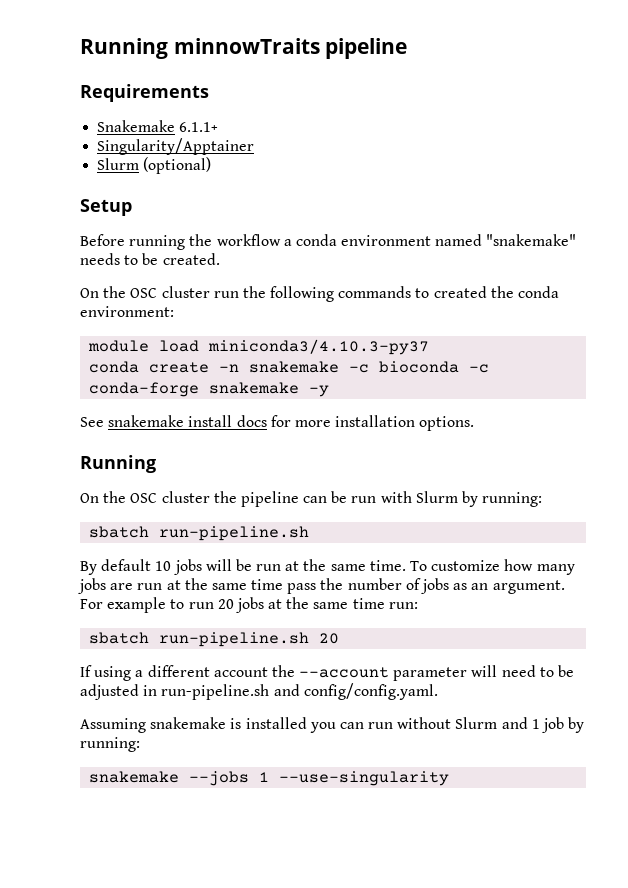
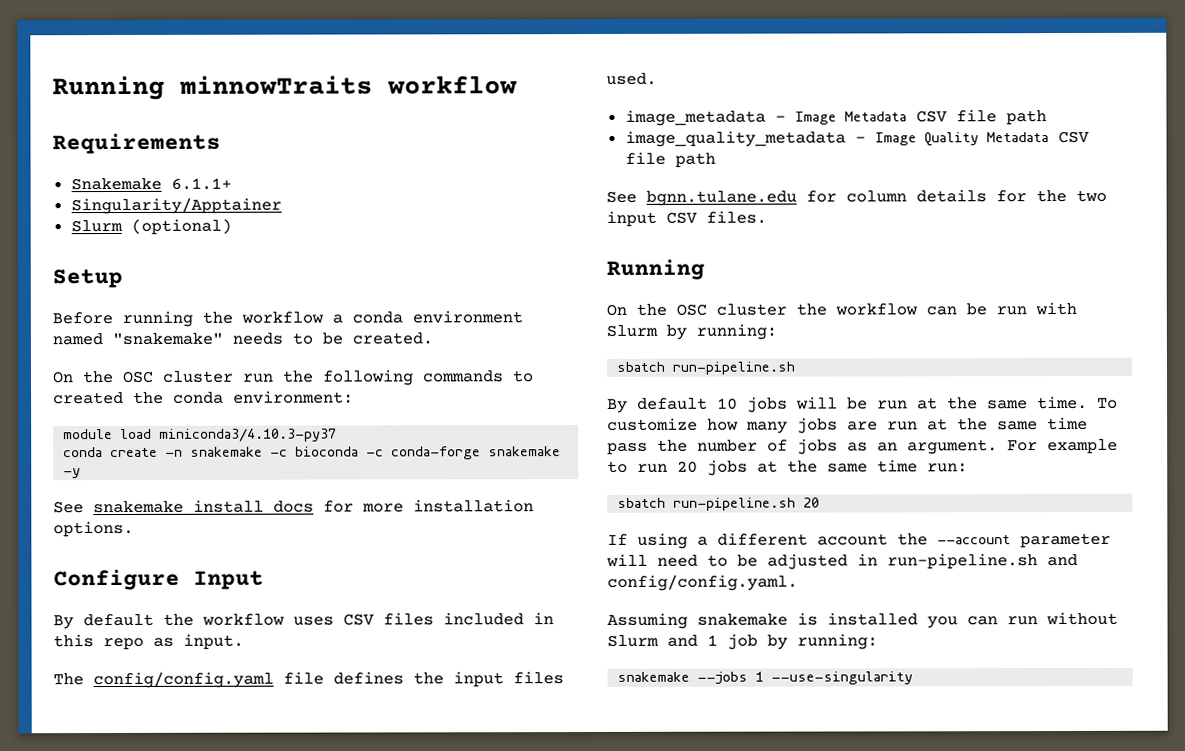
- Running minnowTraits pipeline
+ Running minnowTraits workflow
+ Configure Input
+ By default the workflow uses CSV files included in this repo as input.
+ The config/config.yaml file defines the input files used.
+ image_metadata - Image Metadata CSV file path
+ image_quality_metadata - Image Quality Metadata CSV file path
+ See bgnn.tulane.edu for column details for the two input CSV files.
- On the OSC cluster the pipeline can be run with Slurm by running:
+ On the OSC cluster the workflow can be run with Slurm by running:

